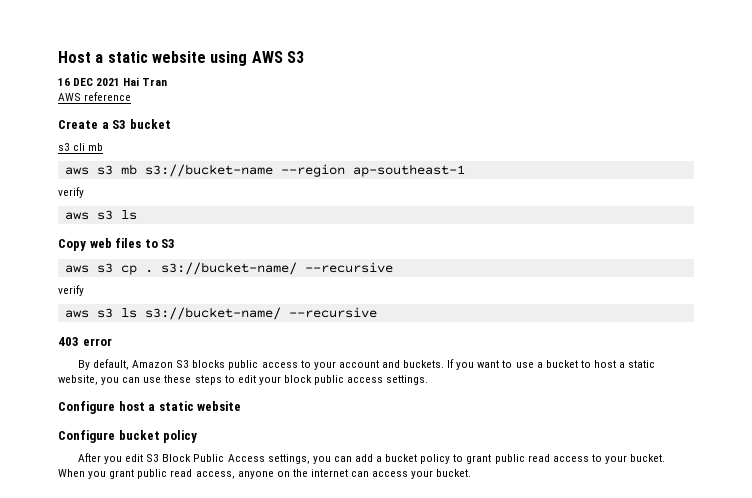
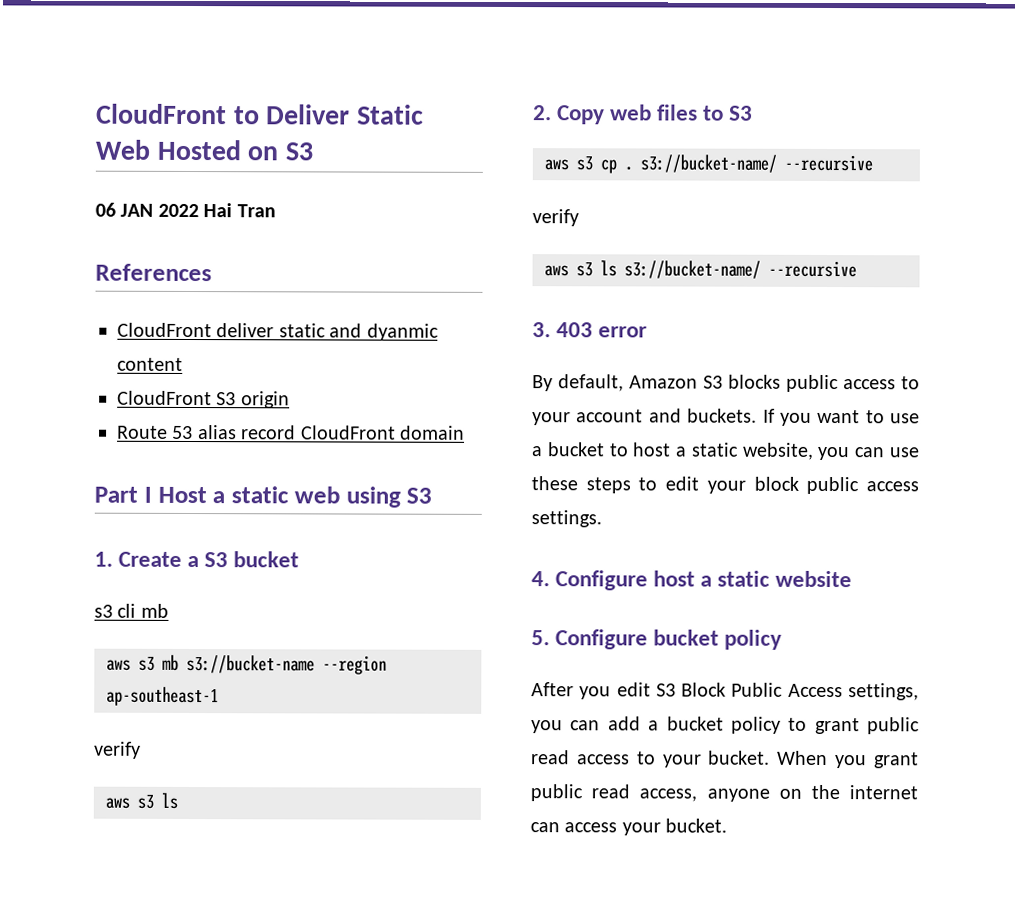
- Host a static website using AWS S3
- 16 DEC 2021 Hai Tran
- AWS reference
- Create a S3 bucket
+ CloudFront to Deliver Static Web Hosted on S3
+ 06 JAN 2022 Hai Tran
+ References
+ CloudFront deliver static and dyanmic content
+ CloudFront S3 origin
+ Route 53 alias record CloudFront domain
+ Part I Host a static web using S3
+ 1. Create a S3 bucket
- Copy web files to S3
+ 2. Copy web files to S3
- 403 error
+ 3. 403 error
- Configure host a static website
+ 4. Configure host a static website
- Configure bucket policy
+ 5. Configure bucket policy

